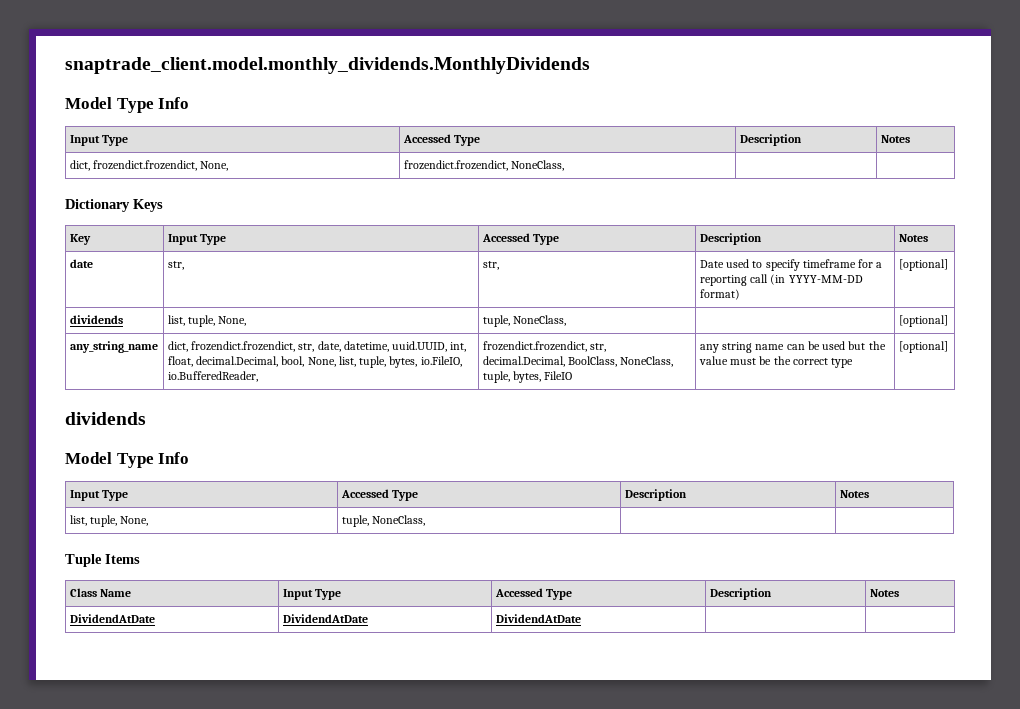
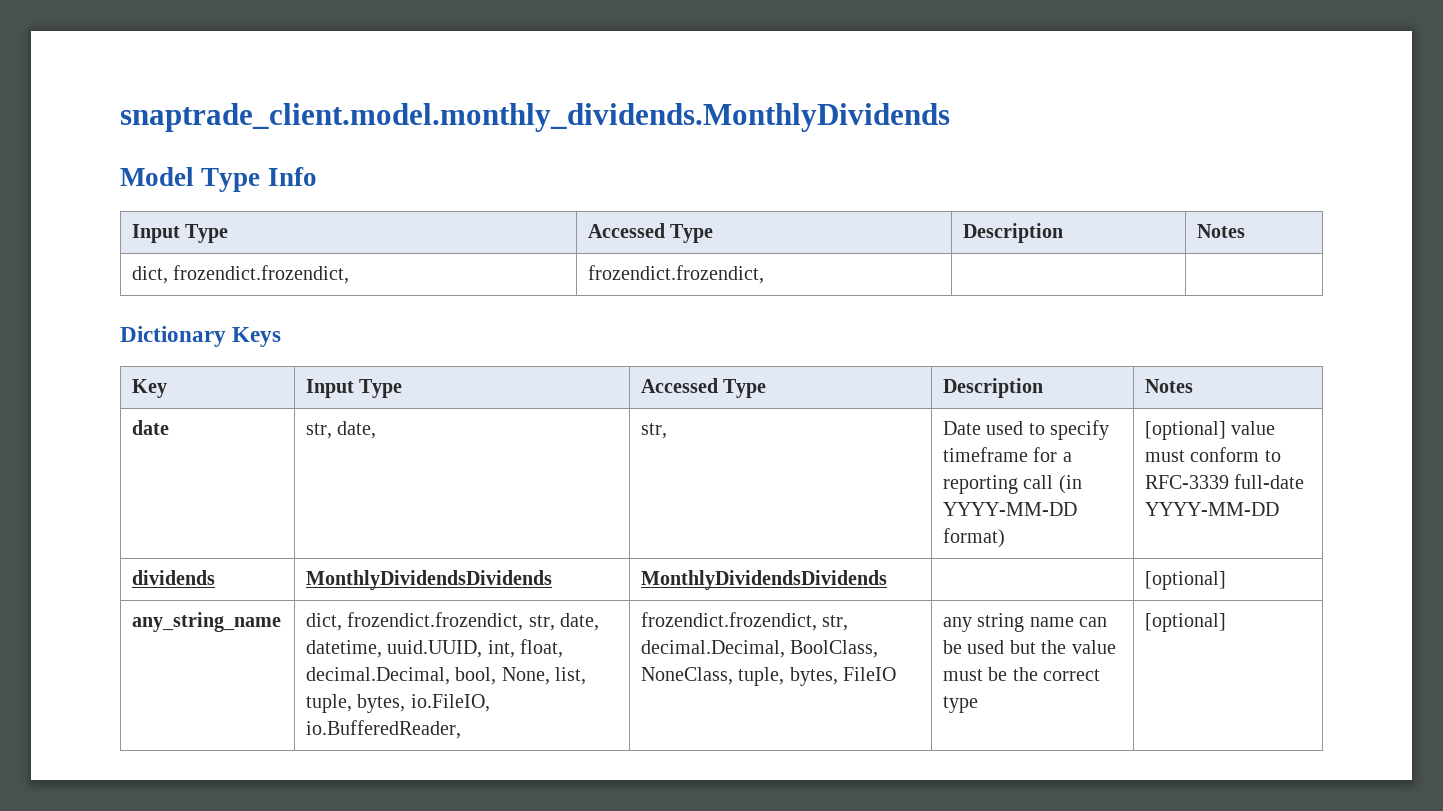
- dict, frozendict.frozendict, None, | frozendict.frozendict, NoneClass, | |
+ dict, frozendict.frozendict, | frozendict.frozendict, | |
- date | str, | str, | Date used to specify timeframe for a reporting call (in YYYY-MM-DD format) | [optional]
- dividends | list, tuple, None, | tuple, NoneClass, | | [optional]
+ date | str, date, | str, | Date used to specify timeframe for a reporting call (in YYYY-MM-DD format) | [optional] value must conform to RFC-3339 full-date YYYY-MM-DD
+ dividends | MonthlyDividendsDividends | MonthlyDividendsDividends | | [optional]
  any_string_name | dict, frozendict.frozendict, str, date, datetime, uuid.UUID, int, float, decimal.Decimal, bool, None, list, tuple, bytes, io.FileIO, io.BufferedReader, | frozendict.frozendict, str, decimal.Decimal, BoolClass, NoneClass, tuple, bytes, FileIO | any string name can be used but the value must be the correct type | [optional]
- dividends
- Model Type Info
- Input Type | Accessed Type | Description | Notes
- list, tuple, None, | tuple, NoneClass, | |
- Tuple Items
- Class Name | Input Type | Accessed Type | Description | Notes
- DividendAtDate | DividendAtDate | DividendAtDate | |

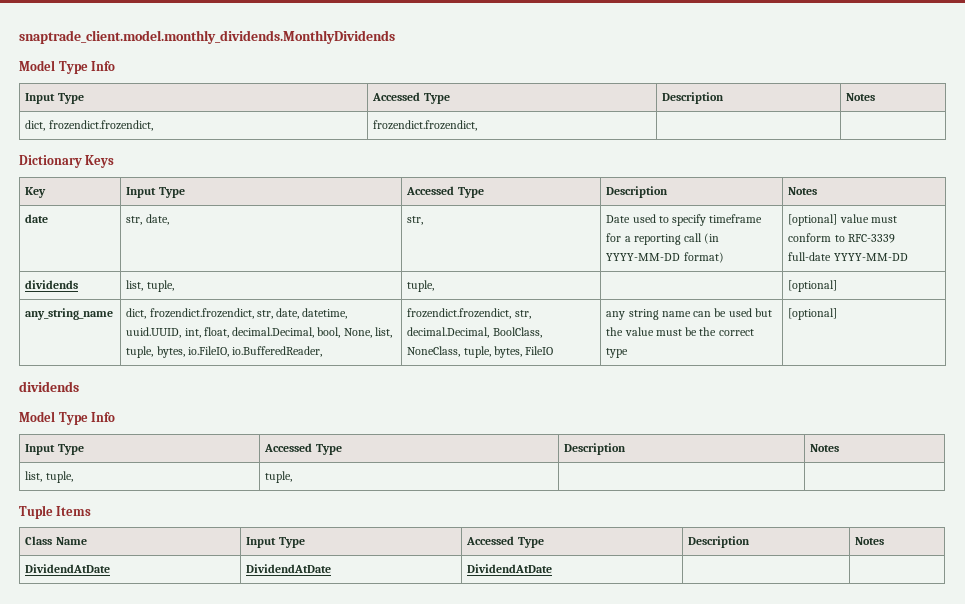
- dividends | MonthlyDividendsDividends | MonthlyDividendsDividends | | [optional]
+ dividends | list, tuple, | tuple, | | [optional]
  any_string_name | dict, frozendict.frozendict, str, date, datetime, uuid.UUID, int, float, decimal.Decimal, bool, None, list, tuple, bytes, io.FileIO, io.BufferedReader, | frozendict.frozendict, str, decimal.Decimal, BoolClass, NoneClass, tuple, bytes, FileIO | any string name can be used but the value must be the correct type | [optional]
+ dividends
+ Model Type Info
+ Input Type | Accessed Type | Description | Notes
+ list, tuple, | tuple, | |
+ Tuple Items
+ Class Name | Input Type | Accessed Type | Description | Notes
+ DividendAtDate | DividendAtDate | DividendAtDate | |

